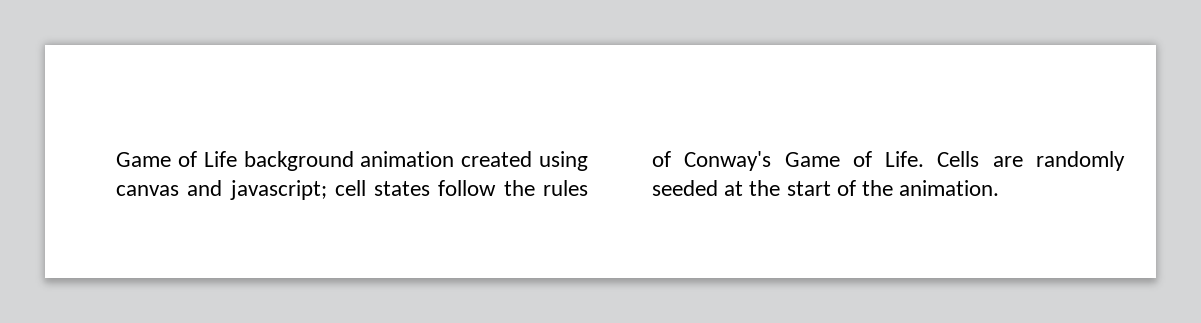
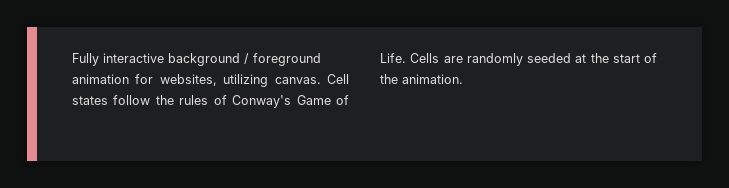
- Game of Life background animation created using canvas and javascript; cell states follow the rules of Conway's Game of Life.
+ Fully interactive background / foreground animation for websites, utilizing canvas. Cell states follow the rules of Conway's Game of Life.

